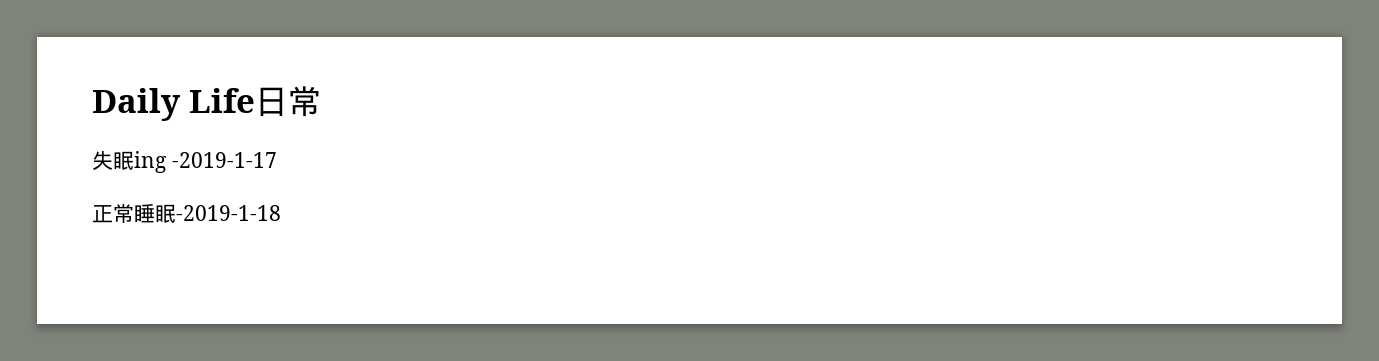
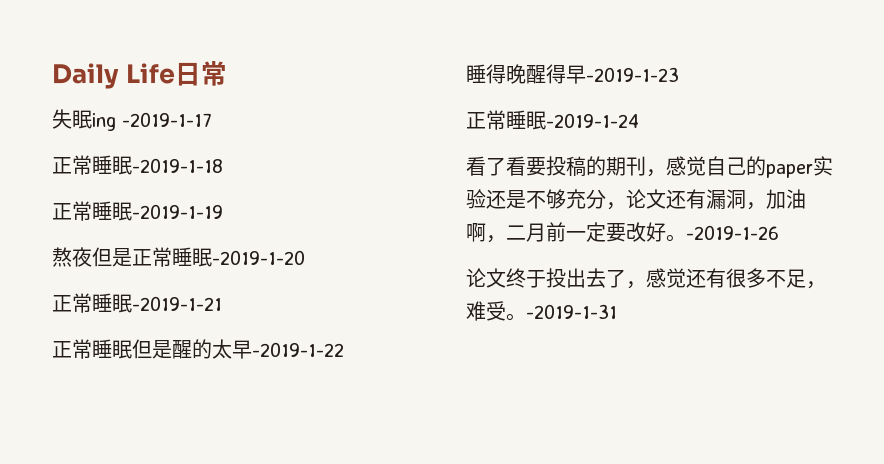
+ 正常睡眠-2019-1-19
+ 熬夜但是正常睡眠-2019-1-20
+ 正常睡眠-2019-1-21
+ 正常睡眠但是醒的太早-2019-1-22
+ 睡得晚醒得早-2019-1-23
+ 正常睡眠-2019-1-24
+ 看了看要投稿的期刊，感觉自己的paper实验还是不够充分，论文还有漏洞，加油啊，二月前一定要改好。-2019-1-26
+ 论文终于投出去了，感觉还有很多不足，难受。-2019-1-31

